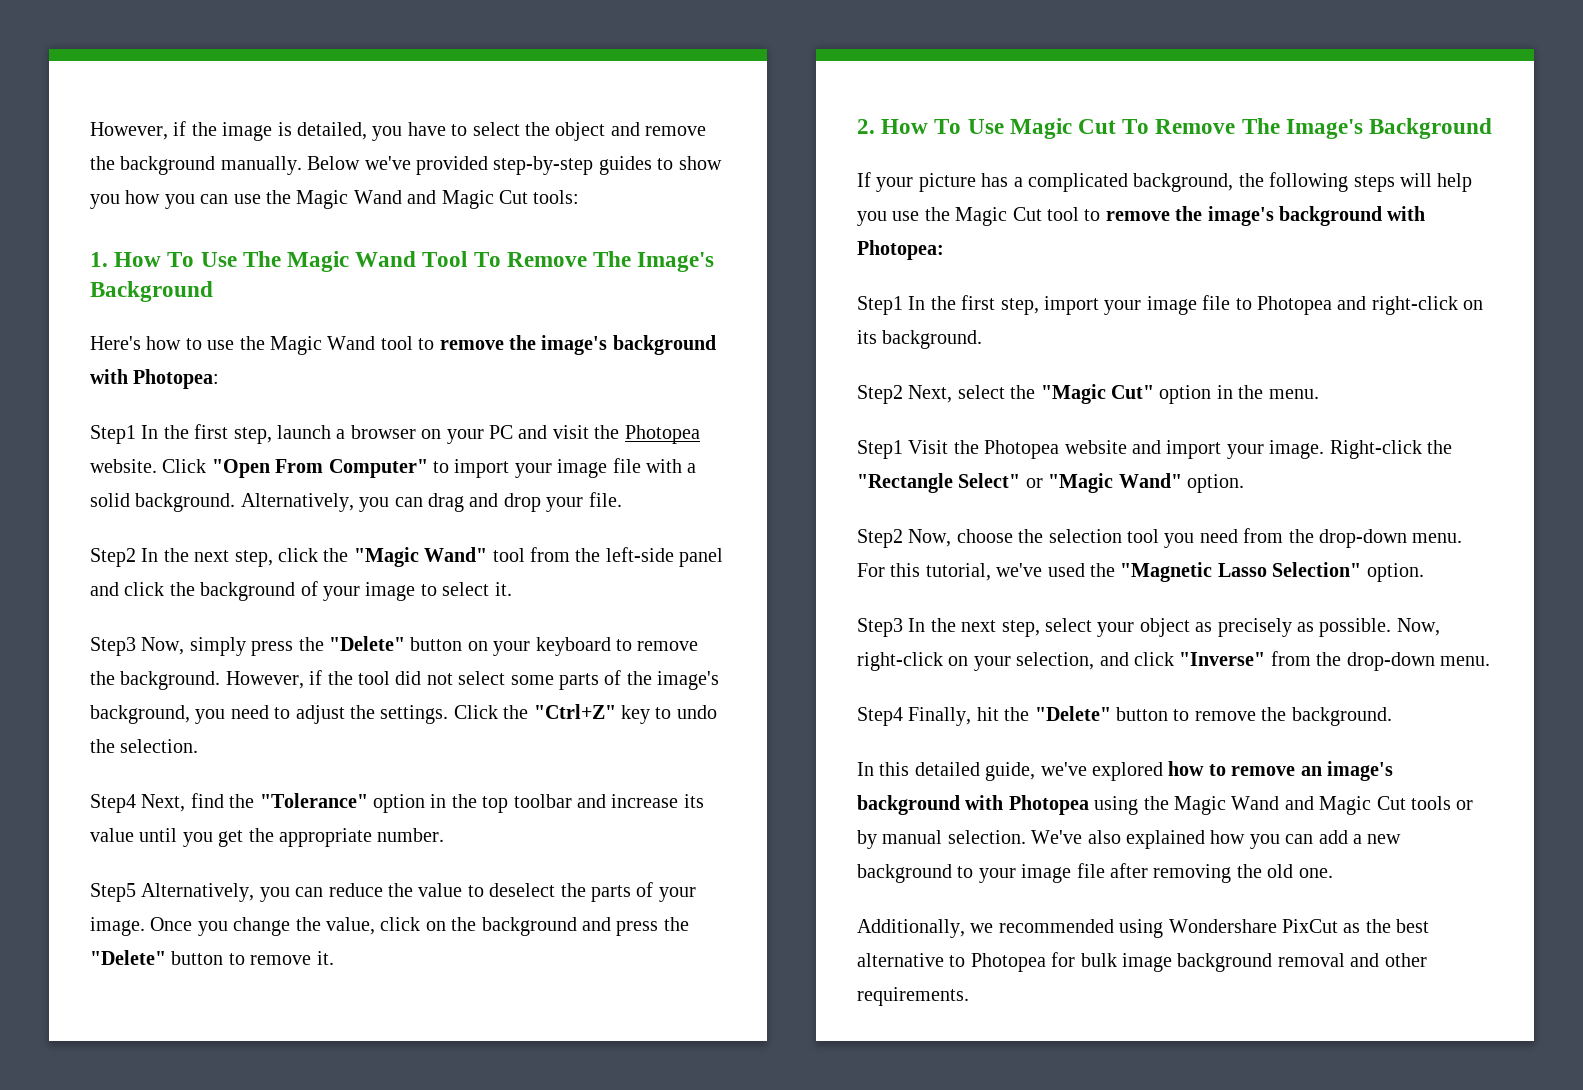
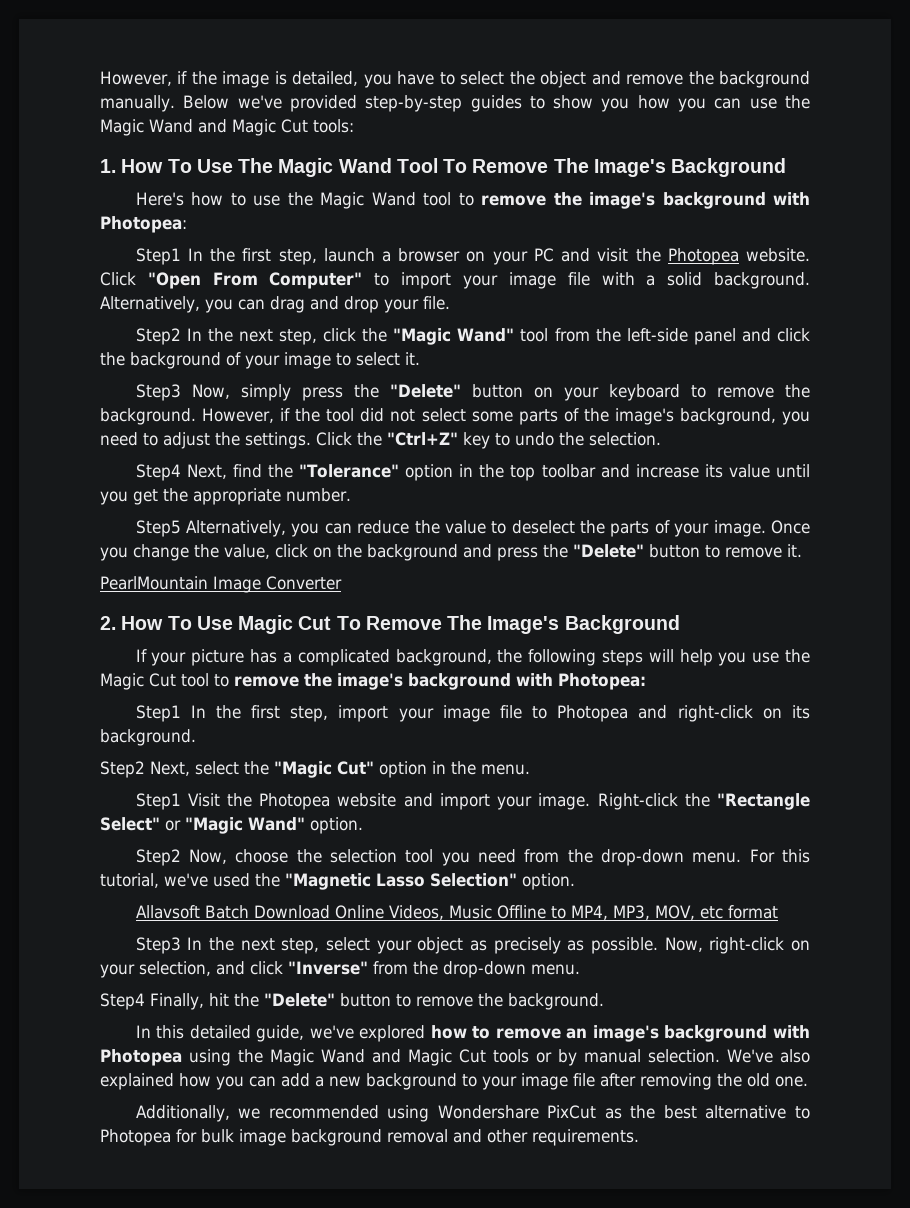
+ PearlMountain Image Converter
+ Allavsoft Batch Download Online Videos, Music Offline to MP4, MP3, MOV, etc format

